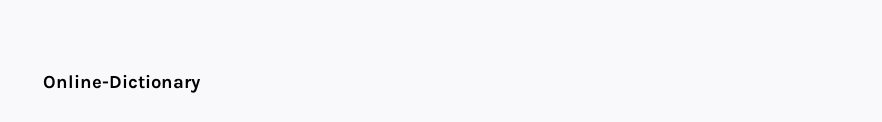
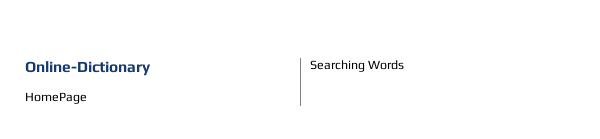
+ HomePage
+ Searching Words

